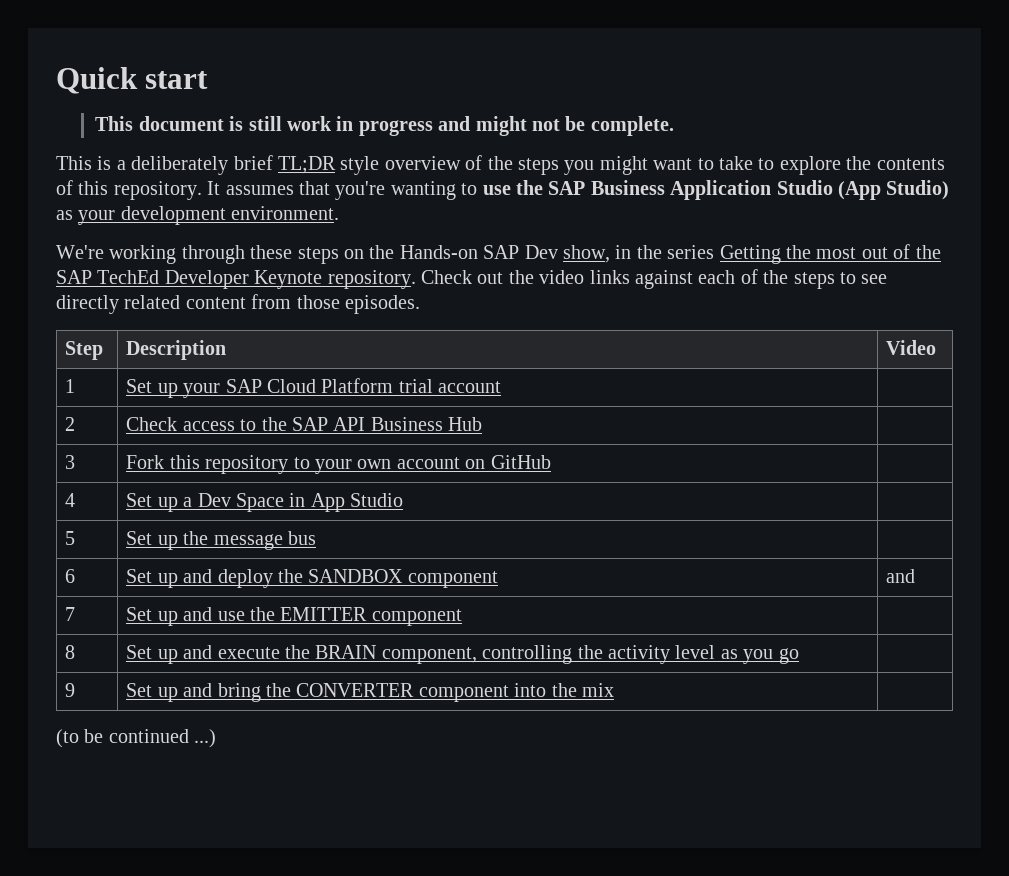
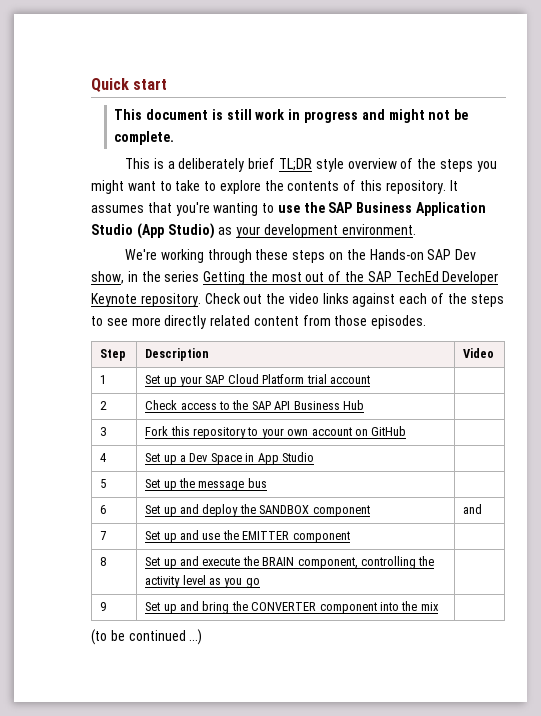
- Check out the video links against each of the steps to see directly related content from those episodes.
+ Check out the video links against each of the steps to see more directly related content from those episodes.

